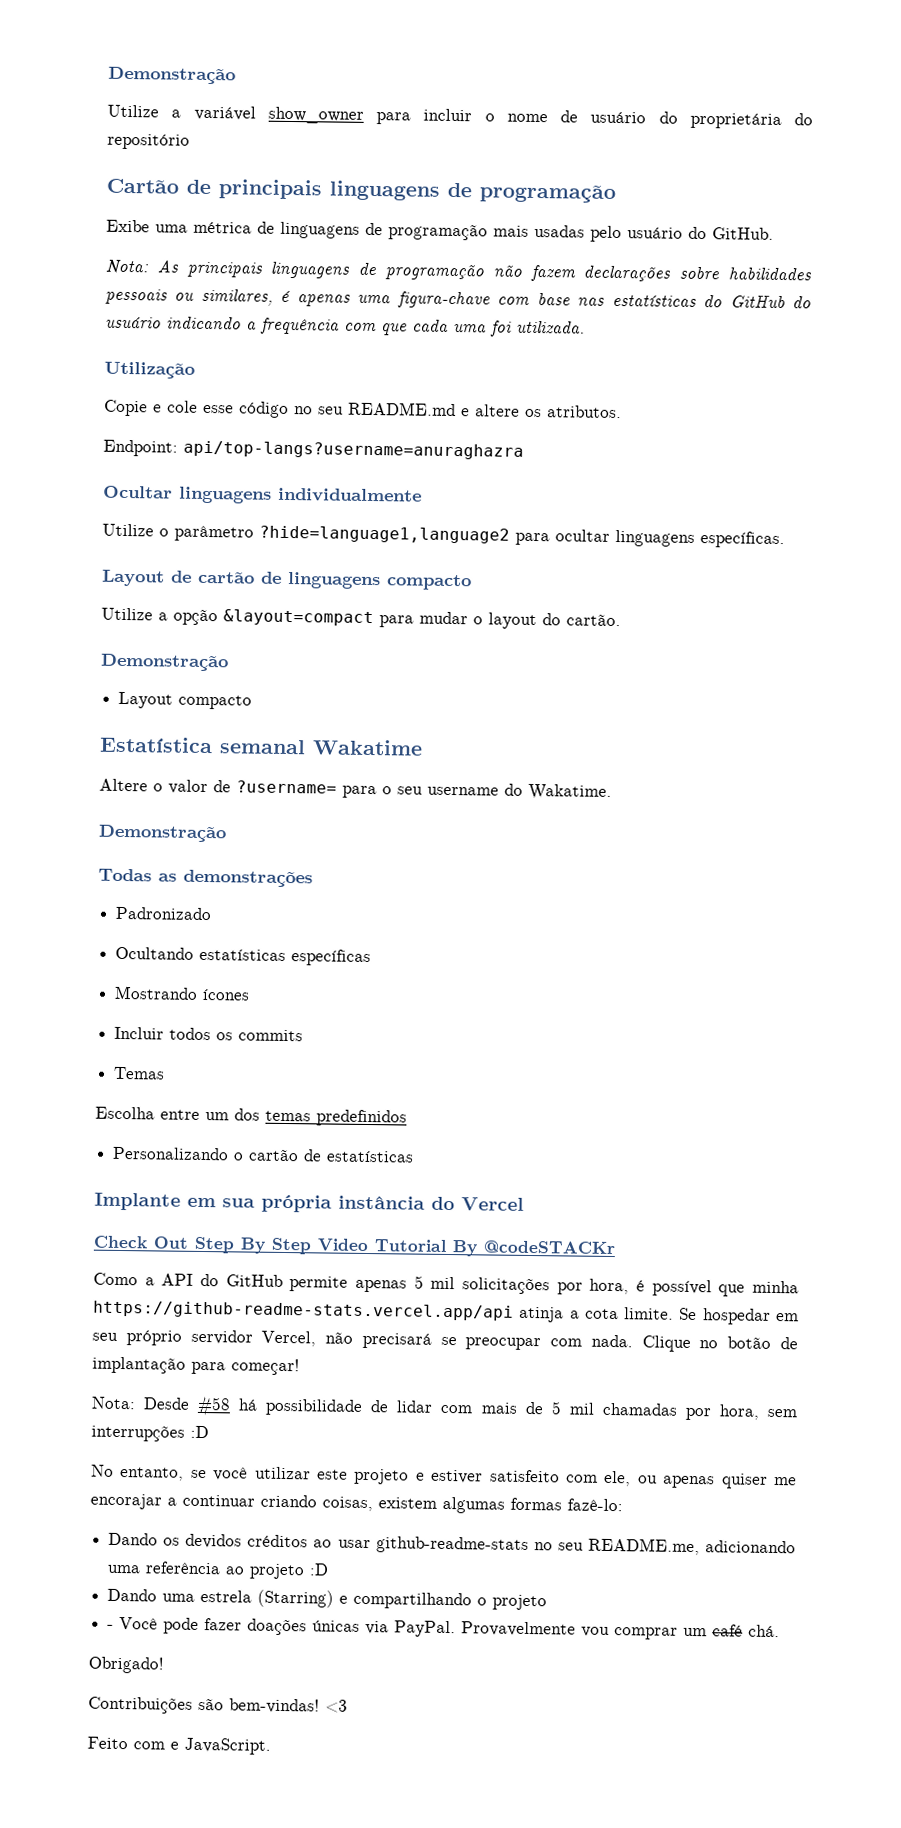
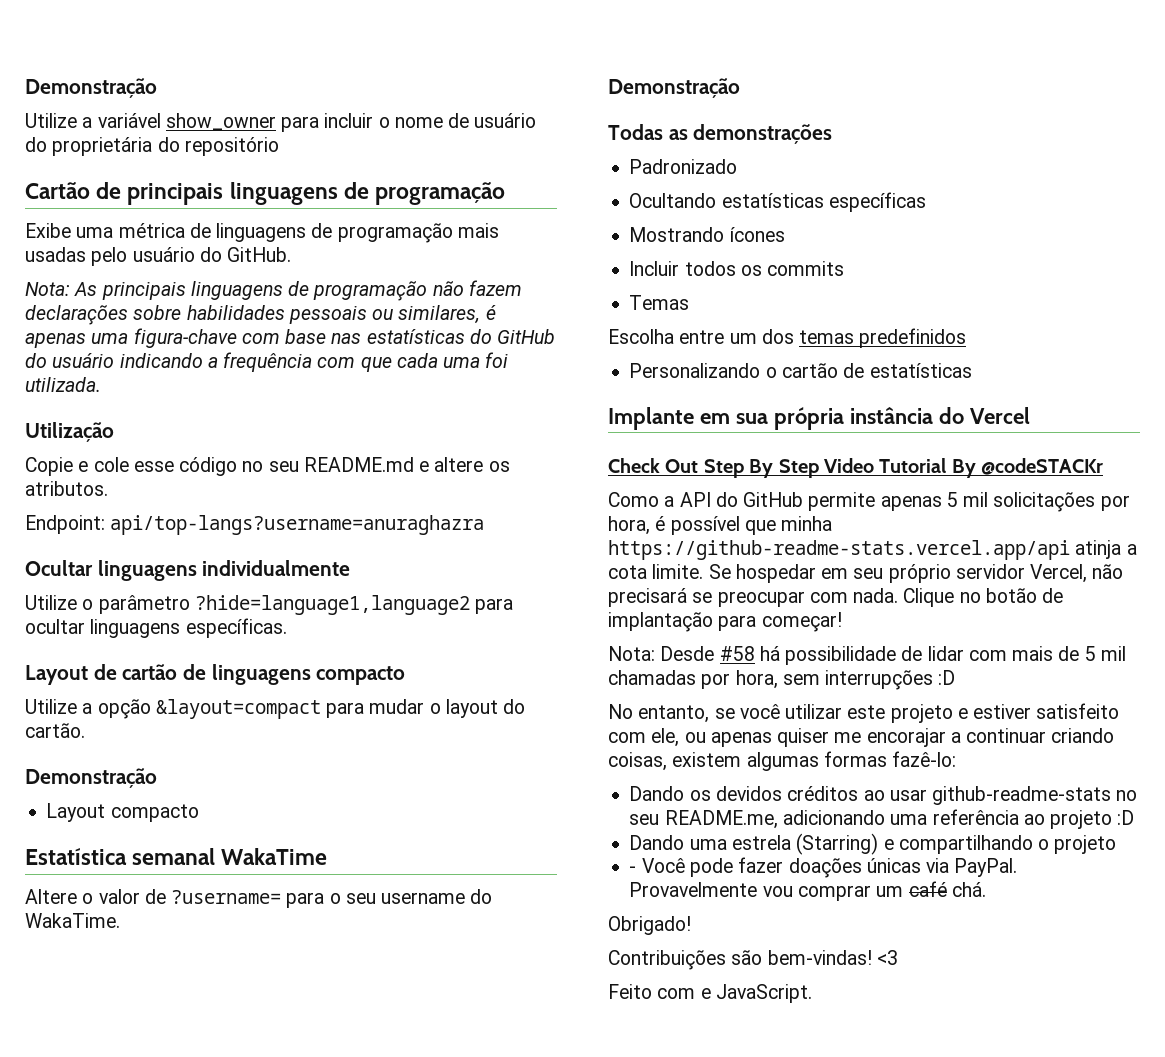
- Estatística semanal Wakatime
+ Estatística semanal WakaTime
- Altere o valor de ?username= para o seu username do Wakatime.
+ Altere o valor de ?username= para o seu username do WakaTime.

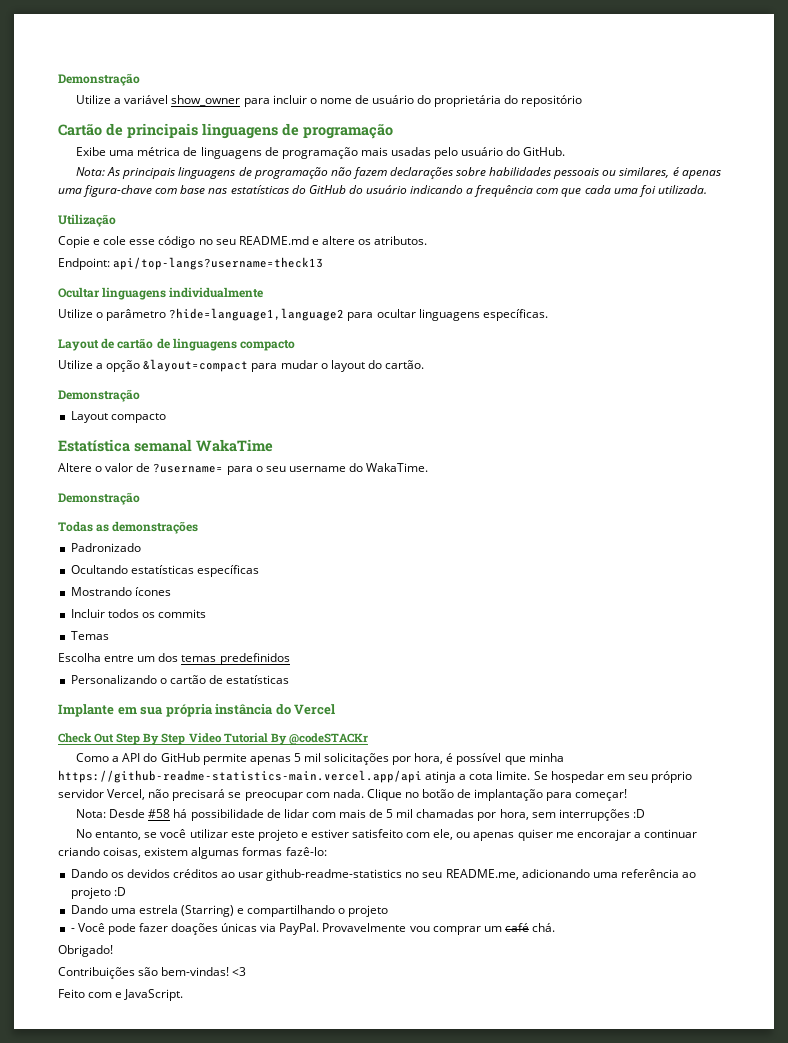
- Endpoint: api/top-langs?username=anuraghazra
+ Endpoint: api/top-langs?username=theck13
- Como a API do GitHub permite apenas 5 mil solicitações por hora, é possível que minha https://github-readme-stats.vercel.app/api atinja a cota limite.
+ Como a API do GitHub permite apenas 5 mil solicitações por hora, é possível que minha https://github-readme-statistics-main.vercel.app/api atinja a cota limite.
- Dando os devidos créditos ao usar github-readme-stats no seu README.me, adicionando uma referência ao projeto :D
+ Dando os devidos créditos ao usar github-readme-statistics no seu README.me, adicionando uma referência ao projeto :D

